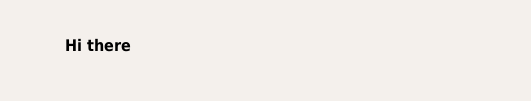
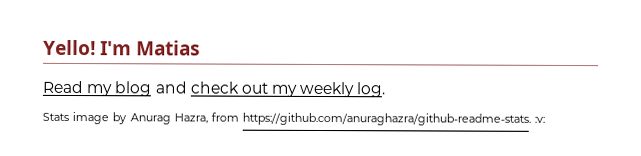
- Hi there
+ Yello! I'm Matias
+ Read my blog and check out my weekly log.
+ Stats image by Anurag Hazra, from https://github.com/anuraghazra/github-readme-stats. :v:

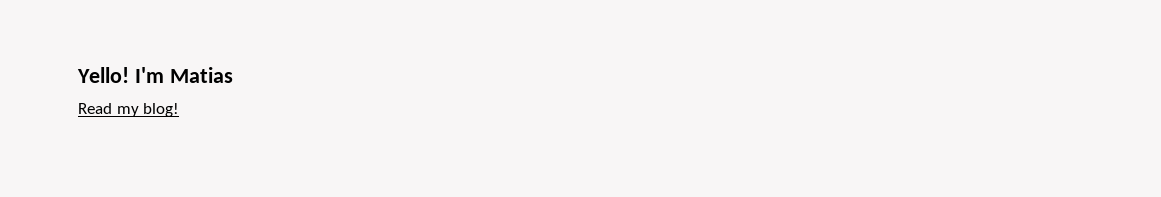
- Read my blog and check out my weekly log.
- Stats image by Anurag Hazra, from https://github.com/anuraghazra/github-readme-stats. :v:
+ Read my blog!

